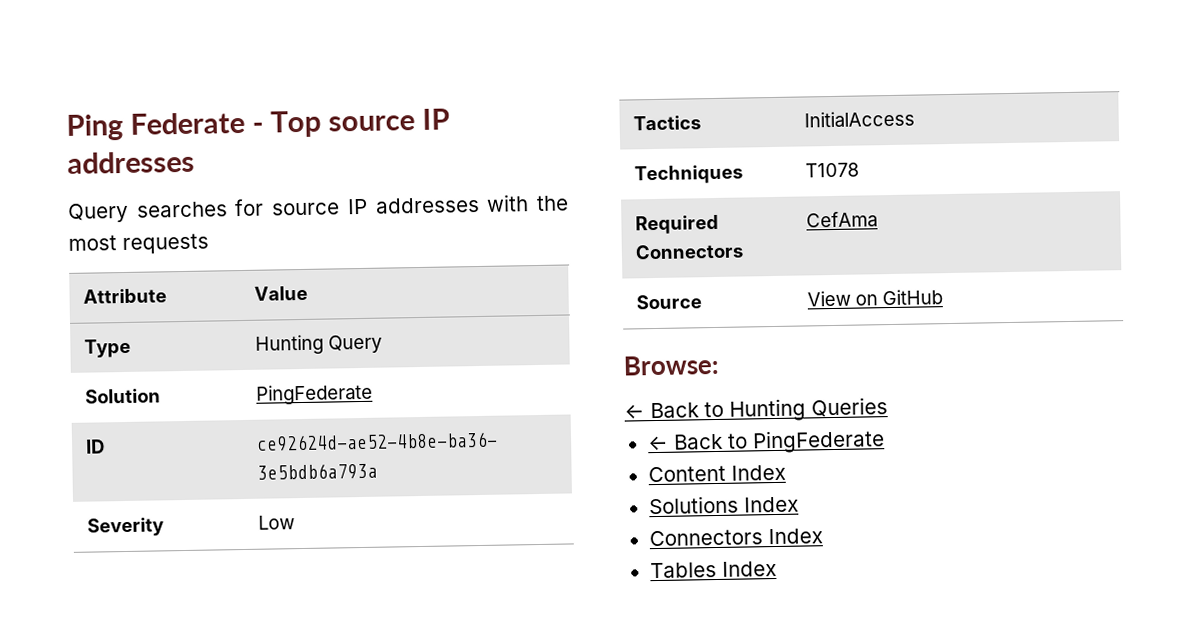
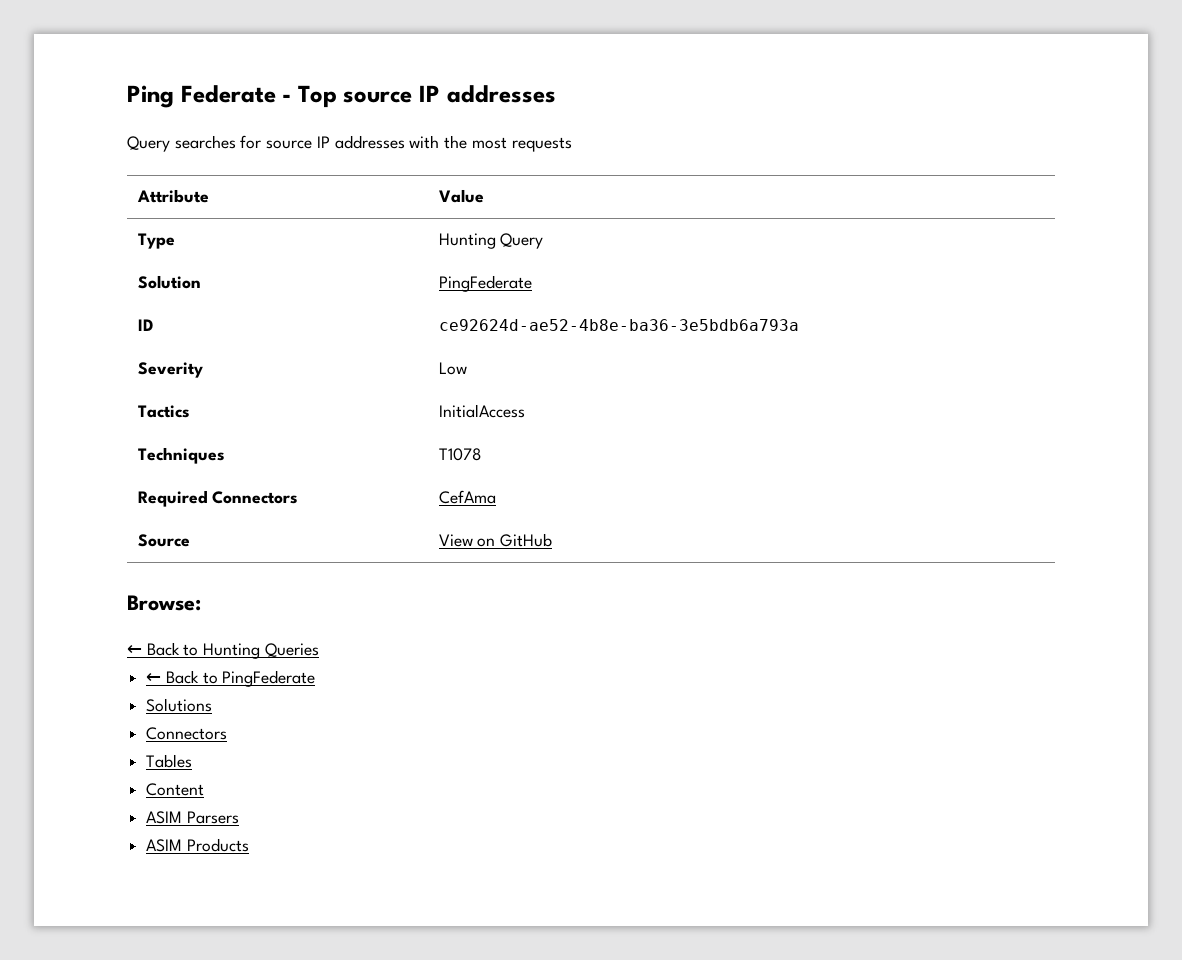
- Content Index
- Solutions Index
- Connectors Index
+ Solutions
+ Connectors
- Tables Index
+ Tables
+ Content
+ ASIM Parsers
+ ASIM Products

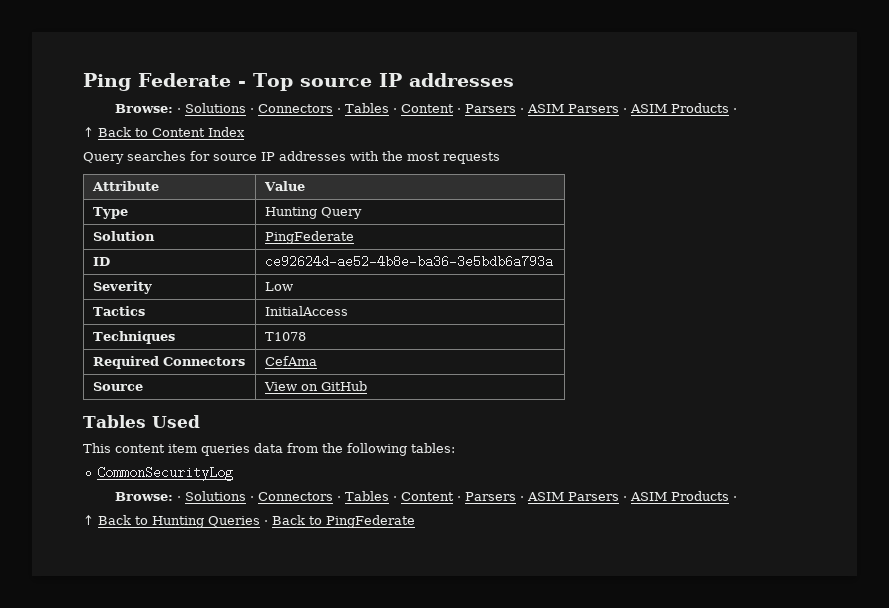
  Ping Federate - Top source IP addresses
+ Browse: · Solutions · Connectors · Tables · Content · Parsers · ASIM Parsers · ASIM Products ·
+ ↑ Back to Content Index
- Browse:
- ← Back to Hunting Queries
- ← Back to PingFederate
+ Tables Used
+ This content item queries data from the following tables:
+ CommonSecurityLog
+ Browse: · Solutions · Connectors · Tables · Content · Parsers · ASIM Parsers · ASIM Products ·
+ ↑ Back to Hunting Queries · Back to PingFederate
- Solutions
- Connectors
- Tables
- Content
- ASIM Parsers
- ASIM Products

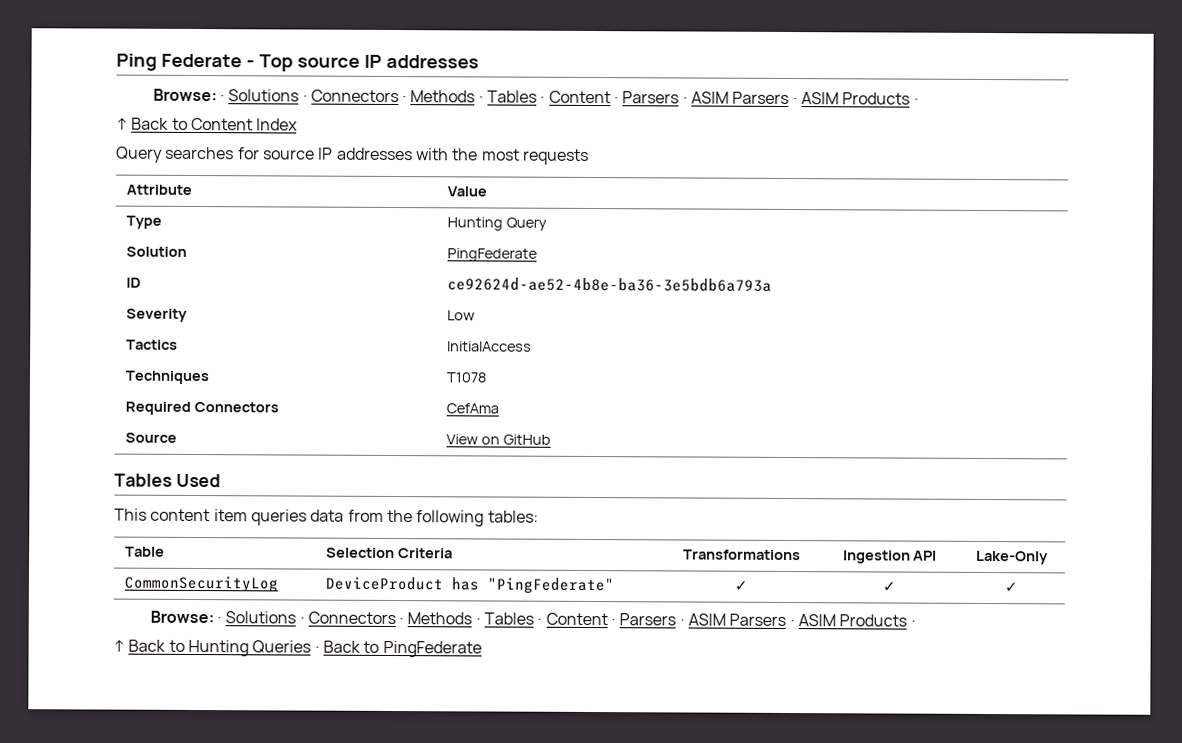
  Ping Federate - Top source IP addresses
- Browse: · Solutions · Connectors · Tables · Content · Parsers · ASIM Parsers · ASIM Products ·
+ Browse: · Solutions · Connectors · Methods · Tables · Content · Parsers · ASIM Parsers · ASIM Products ·
- CommonSecurityLog
- Browse: · Solutions · Connectors · Tables · Content · Parsers · ASIM Parsers · ASIM Products ·
+ Table | Selection Criteria | Transformations | Ingestion API | Lake-Only
+ CommonSecurityLog | DeviceProduct has "PingFederate" | ✓ | ✓ | ✓
+ Browse: · Solutions · Connectors · Methods · Tables · Content · Parsers · ASIM Parsers · ASIM Products ·

